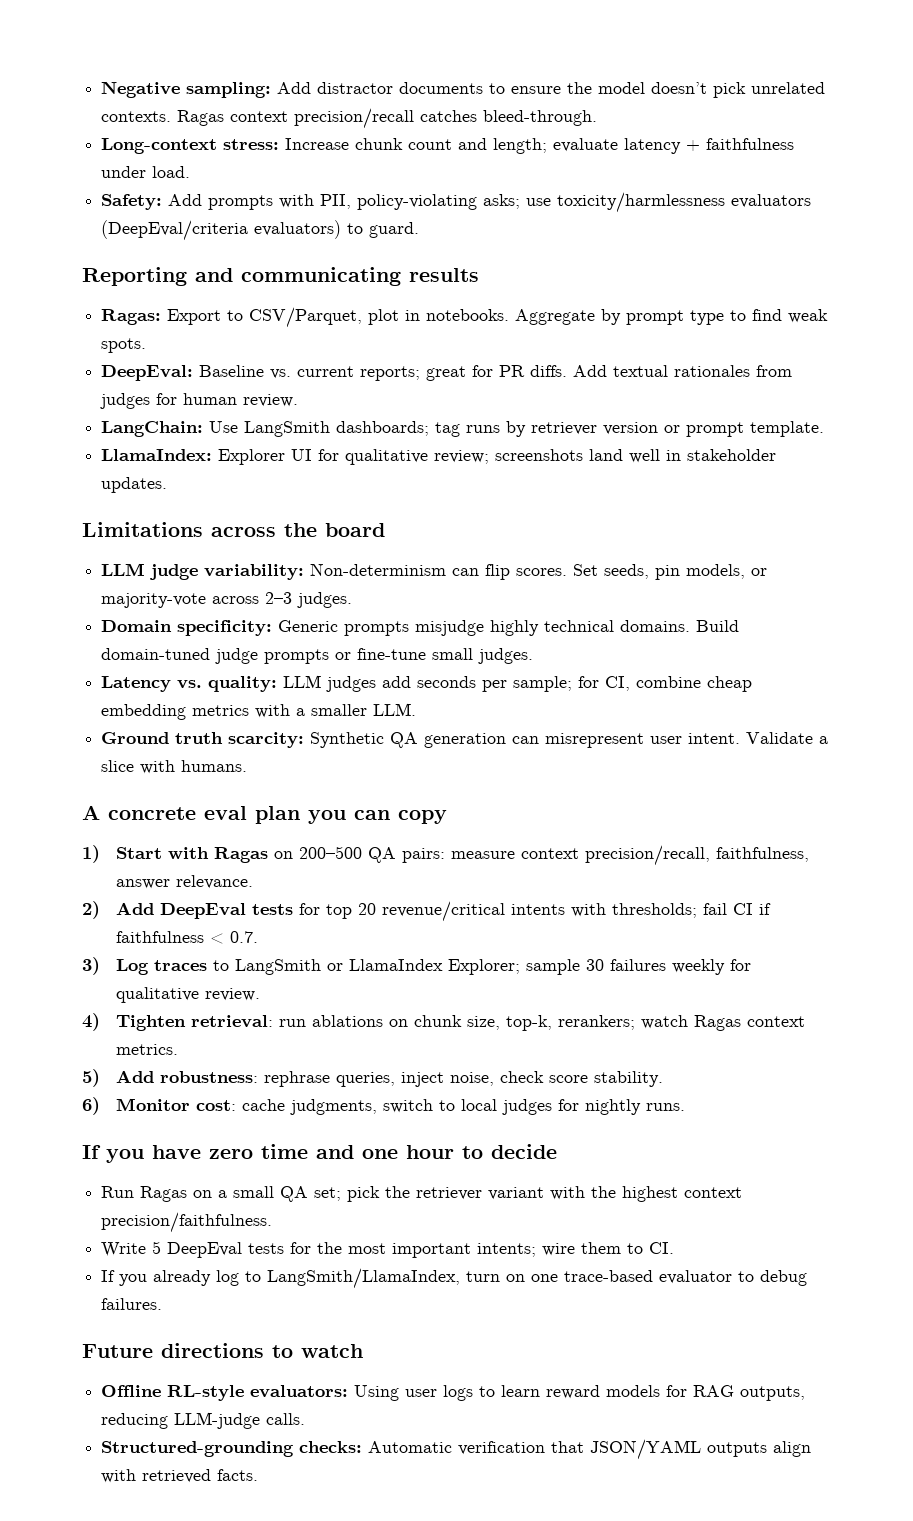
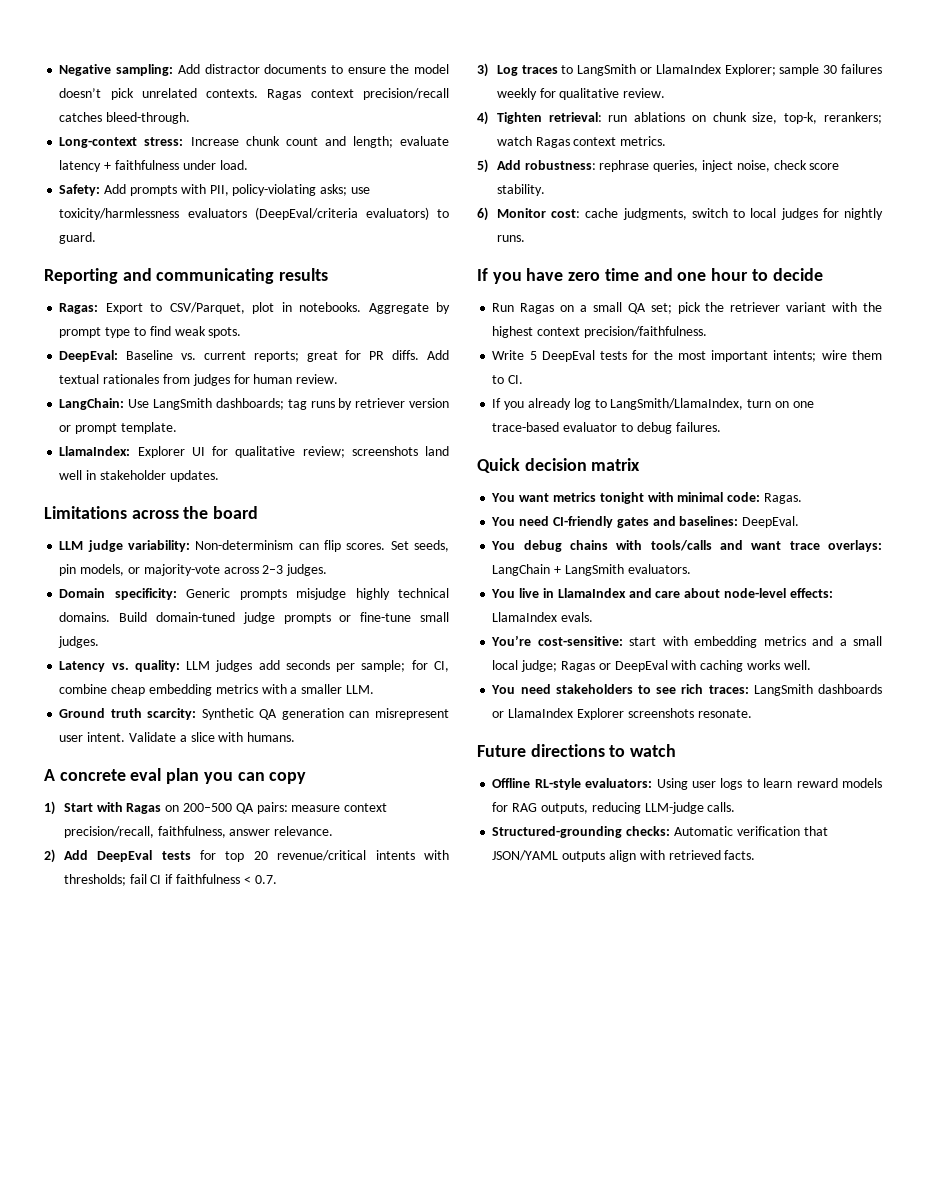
+ Quick decision matrix
+ You want metrics tonight with minimal code: Ragas.
+ You need CI-friendly gates and baselines: DeepEval.
+ You debug chains with tools/calls and want trace overlays: LangChain + LangSmith evaluators.
+ You live in LlamaIndex and care about node-level effects: LlamaIndex evals.
+ You’re cost-sensitive: start with embedding metrics and a small local judge; Ragas or DeepEval with caching works well.
+ You need stakeholders to see rich traces: LangSmith dashboards or LlamaIndex Explorer screenshots resonate.

